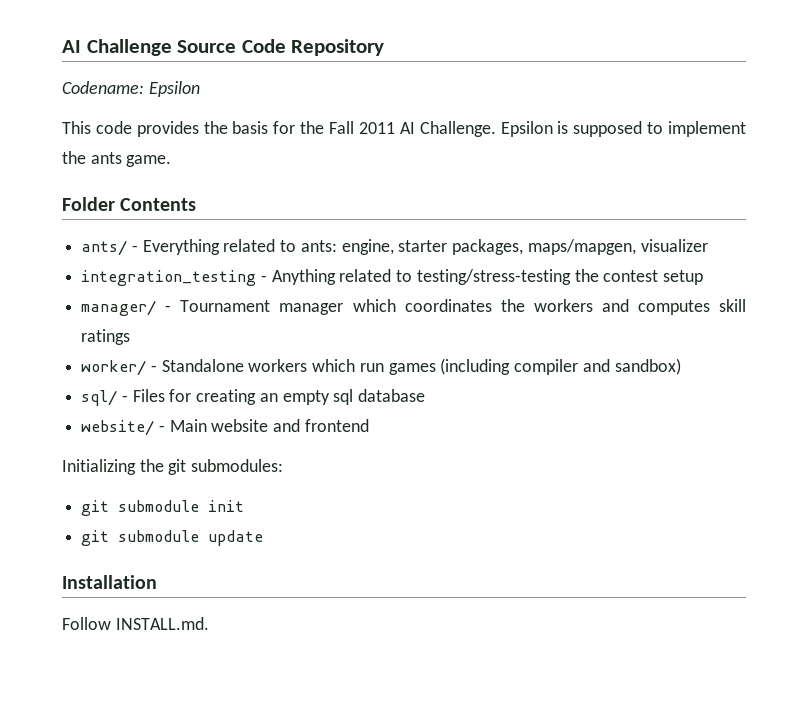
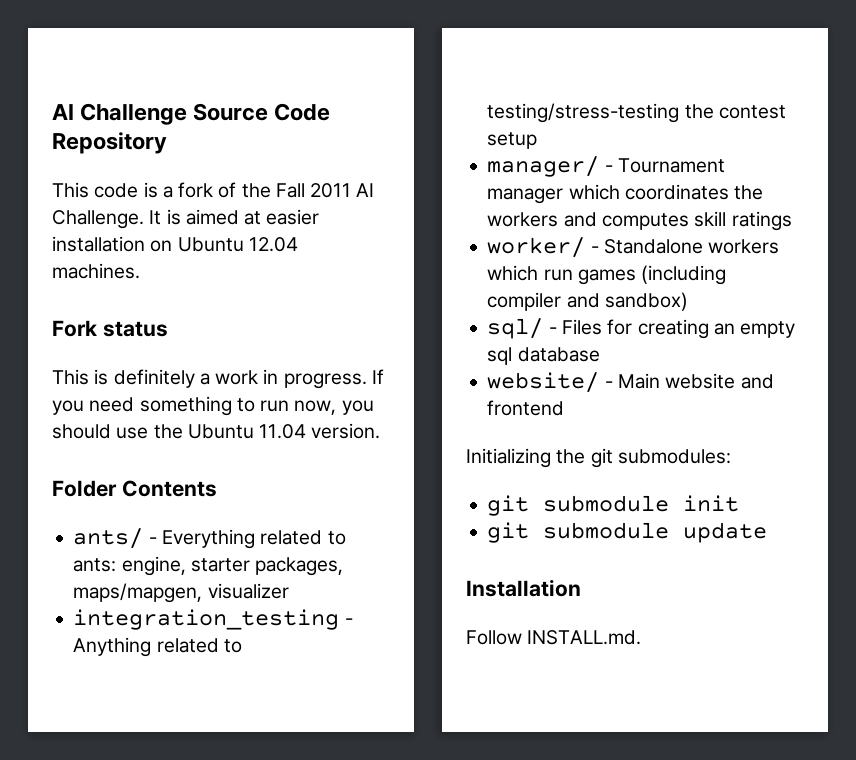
- Codename: Epsilon
- This code provides the basis for the Fall 2011 AI Challenge.
+ This code is a fork of the Fall 2011 AI Challenge.
- Epsilon is supposed to implement the ants game.
+ It is aimed at easier installation on Ubuntu 12.04 machines.
+ Fork status
+ This is definitely a work in progress. If you need something to run now, you should use the Ubuntu 11.04 version.

